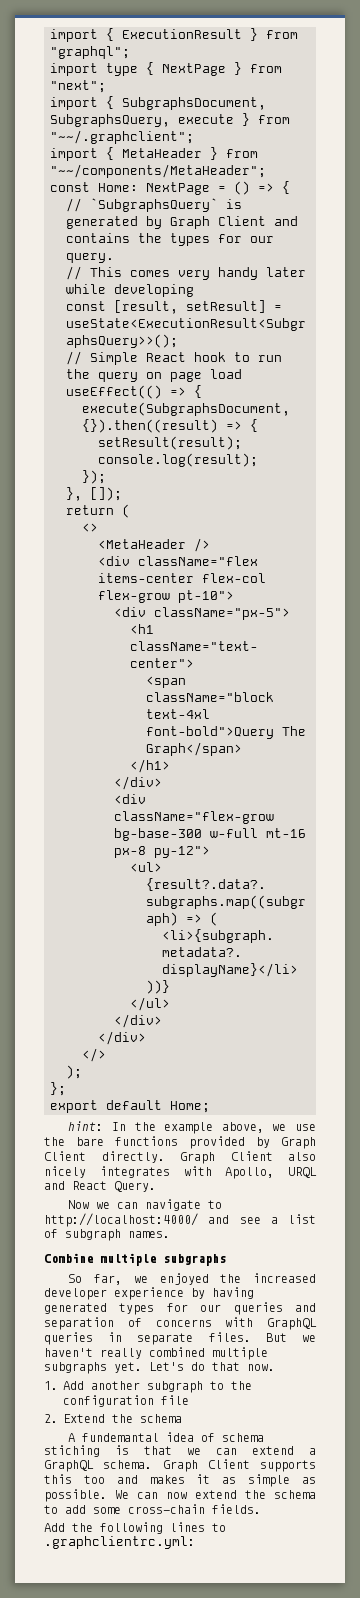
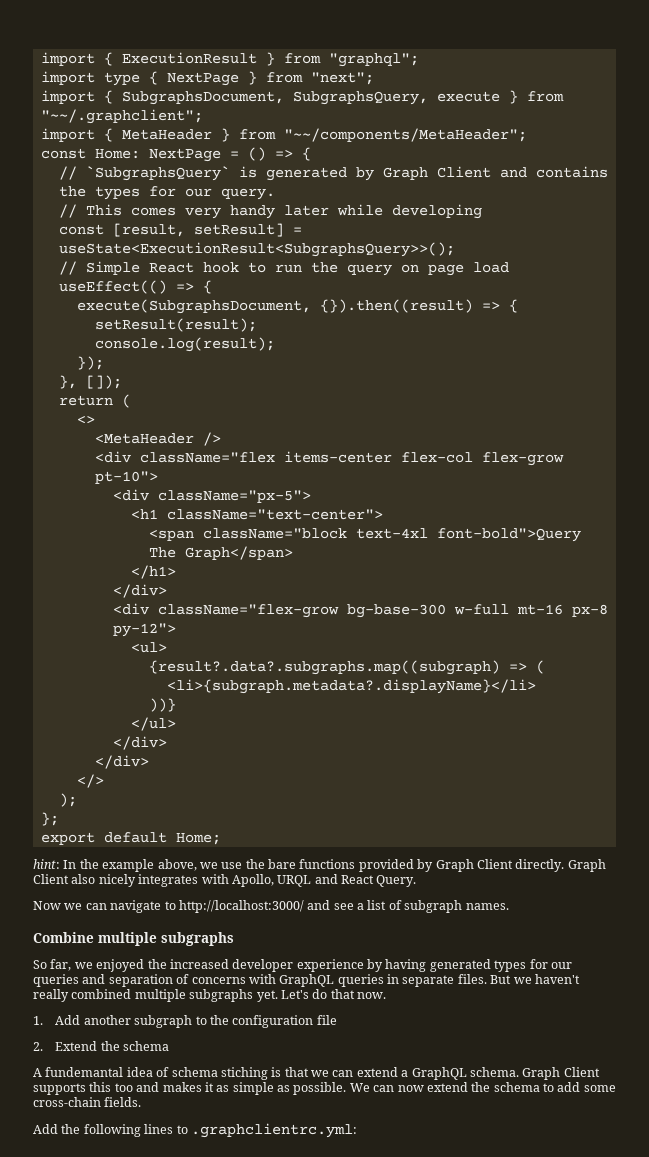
- Now we can navigate to http://localhost:4000/ and see a list of subgraph names.
+ Now we can navigate to http://localhost:3000/ and see a list of subgraph names.

